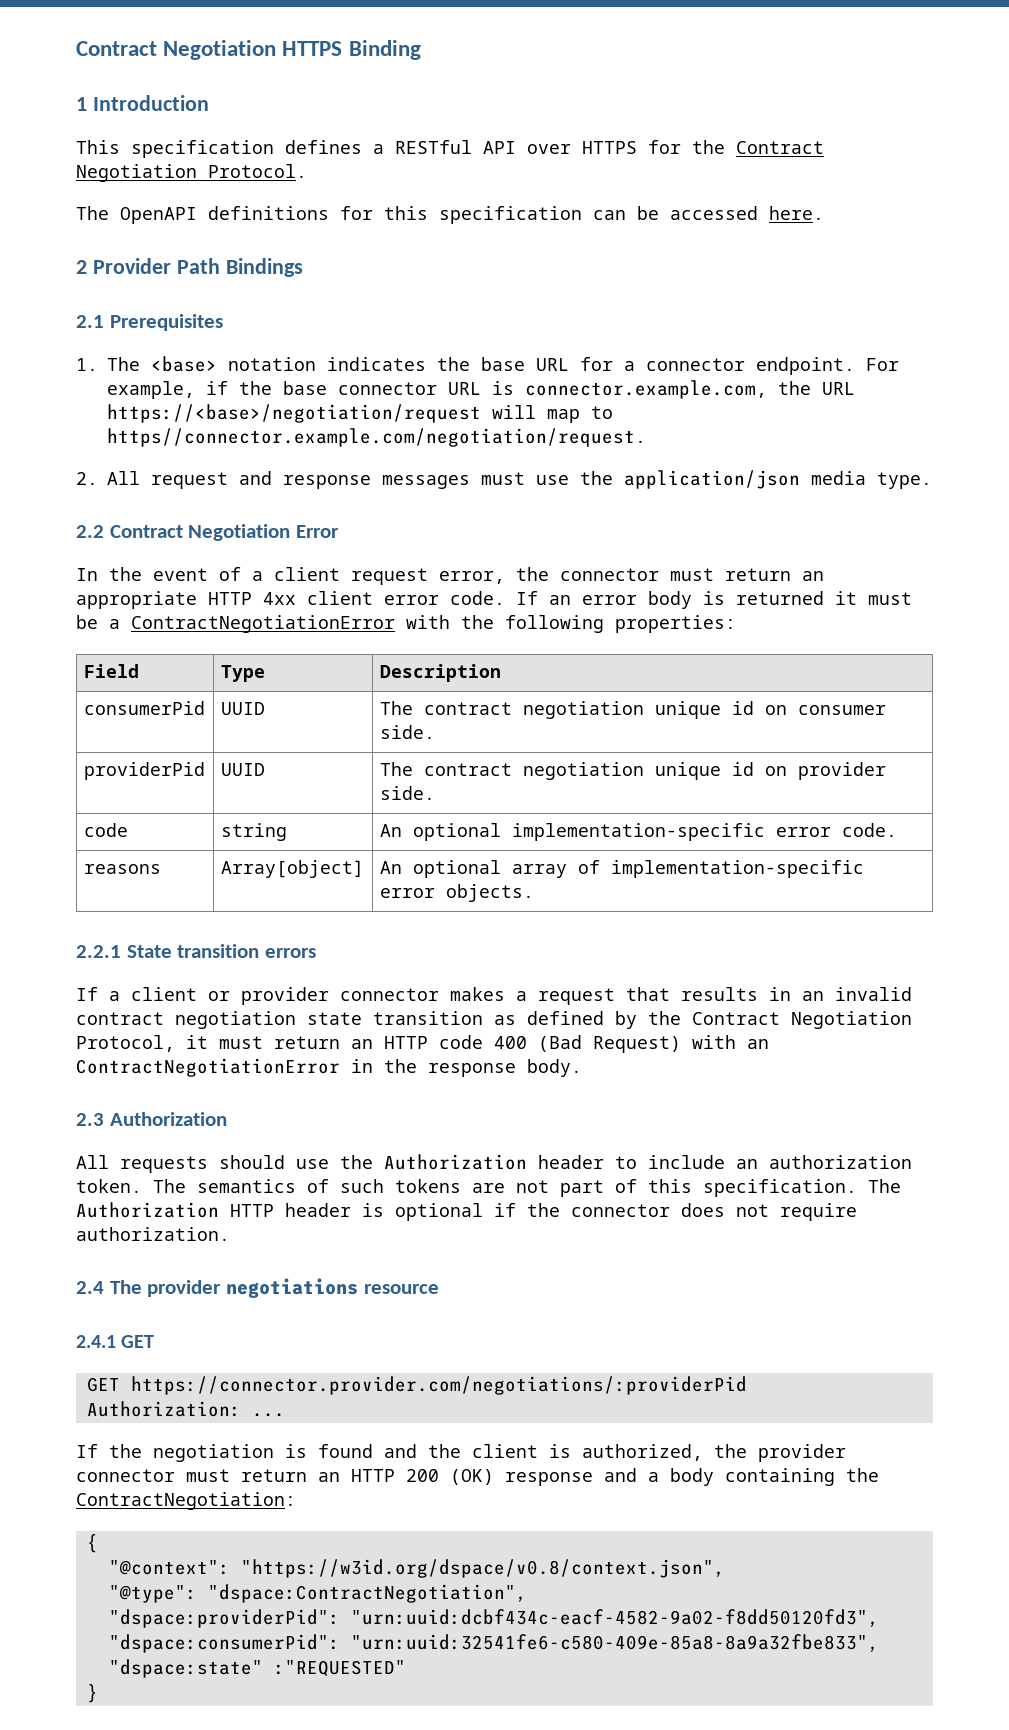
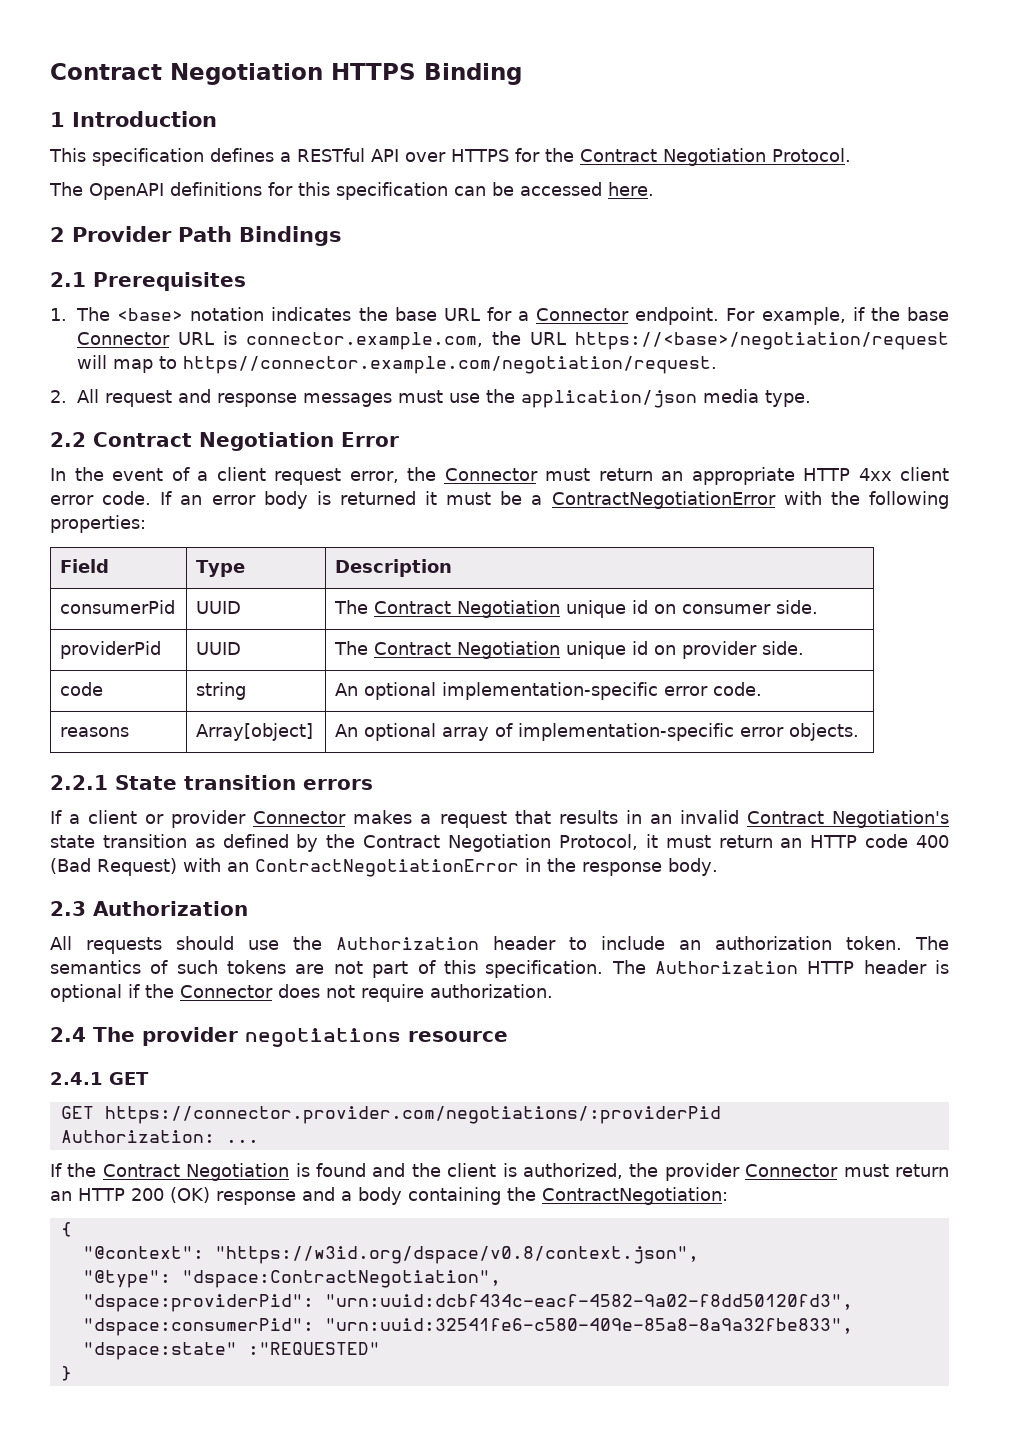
- 1. The <base> notation indicates the base URL for a connector endpoint.
+ 1. The <base> notation indicates the base URL for a Connector endpoint.
- For example, if the base connector URL is connector.example.com, the URL https://<base>/negotiation/request will map to https//connector.example.com/negotiation/request.
+ For example, if the base Connector URL is connector.example.com, the URL https://<base>/negotiation/request will map to https//connector.example.com/negotiation/request.
- In the event of a client request error, the connector must return an appropriate HTTP 4xx client error code.
+ In the event of a client request error, the Connector must return an appropriate HTTP 4xx client error code.
- consumerPid | UUID | The contract negotiation unique id on consumer side.
+ consumerPid | UUID | The Contract Negotiation unique id on consumer side.
- providerPid | UUID | The contract negotiation unique id on provider side.
+ providerPid | UUID | The Contract Negotiation unique id on provider side.
- If a client or provider connector makes a request that results in an invalid contract negotiation state transition as defined by the Contract Negotiation Protocol, it must return an HTTP code 400 (Bad Request) with an ContractNegotiationError in the response body.
+ If a client or provider Connector makes a request that results in an invalid Contract Negotiation's state transition as defined by the Contract Negotiation Protocol, it must return an HTTP code 400 (Bad Request) with an ContractNegotiationError in the response body.
- The Authorization HTTP header is optional if the connector does not require authorization.
+ The Authorization HTTP header is optional if the Connector does not require authorization.
- If the negotiation is found and the client is authorized, the provider connector must return an HTTP 200 (OK) response and a body containing the ContractNegotiation:
+ If the Contract Negotiation is found and the client is authorized, the provider Connector must return an HTTP 200 (OK) response and a body containing the ContractNegotiation:

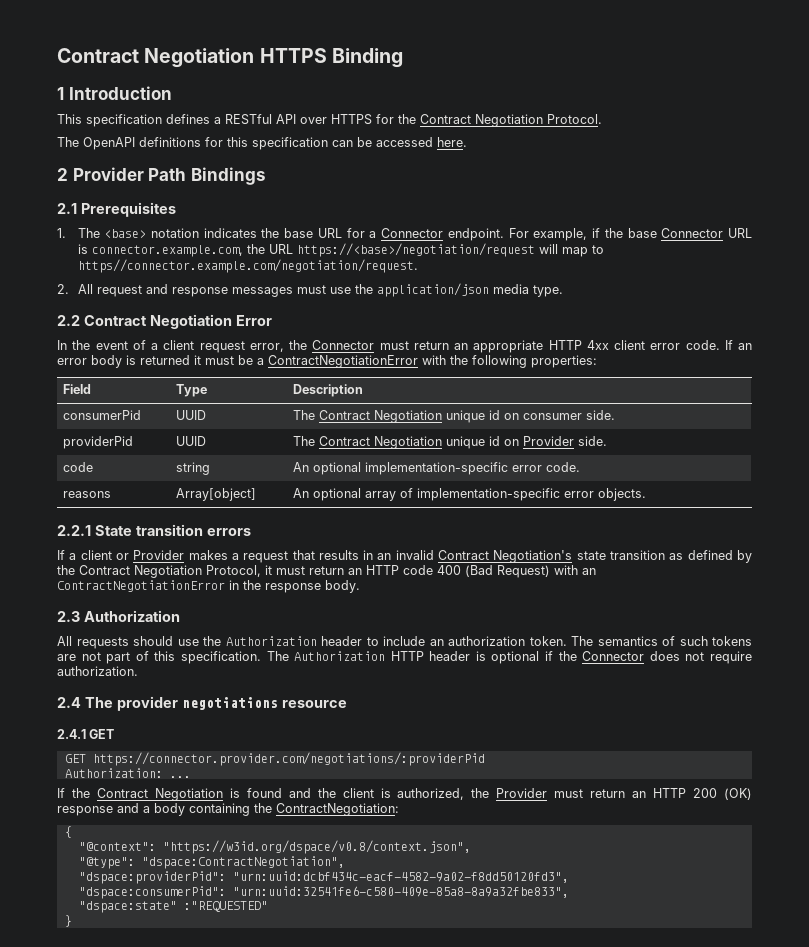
- providerPid | UUID | The Contract Negotiation unique id on provider side.
+ providerPid | UUID | The Contract Negotiation unique id on Provider side.
- If a client or provider Connector makes a request that results in an invalid Contract Negotiation's state transition as defined by the Contract Negotiation Protocol, it must return an HTTP code 400 (Bad Request) with an ContractNegotiationError in the response body.
+ If a client or Provider makes a request that results in an invalid Contract Negotiation's state transition as defined by the Contract Negotiation Protocol, it must return an HTTP code 400 (Bad Request) with an ContractNegotiationError in the response body.
- If the Contract Negotiation is found and the client is authorized, the provider Connector must return an HTTP 200 (OK) response and a body containing the ContractNegotiation:
+ If the Contract Negotiation is found and the client is authorized, the Provider must return an HTTP 200 (OK) response and a body containing the ContractNegotiation:

